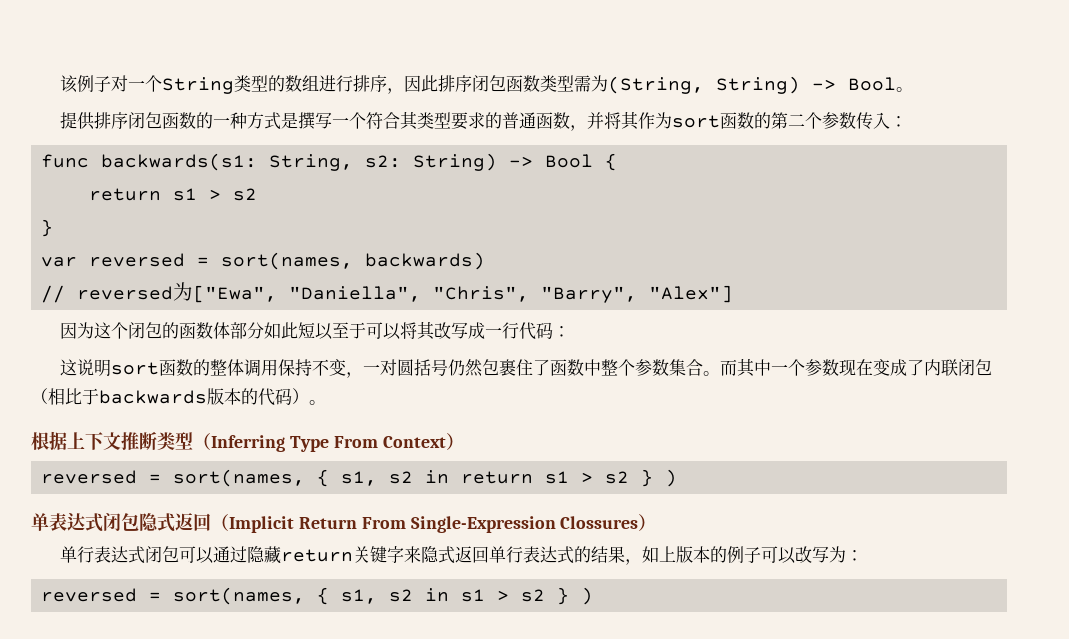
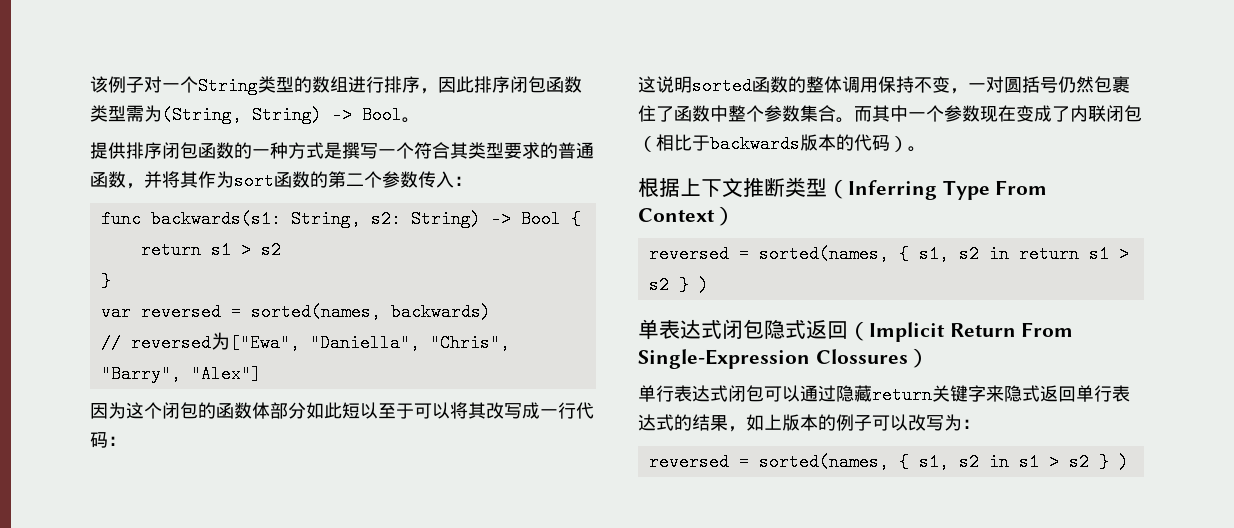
- var reversed = sort(names, backwards)
+ var reversed = sorted(names, backwards)
- 这说明sort函数的整体调用保持不变，一对圆括号仍然包裹住了函数中整个参数集合。
+ 这说明sorted函数的整体调用保持不变，一对圆括号仍然包裹住了函数中整个参数集合。
- reversed = sort(names, { s1, s2 in return s1 > s2 } )
+ reversed = sorted(names, { s1, s2 in return s1 > s2 } )
- reversed = sort(names, { s1, s2 in s1 > s2 } )
+ reversed = sorted(names, { s1, s2 in s1 > s2 } )

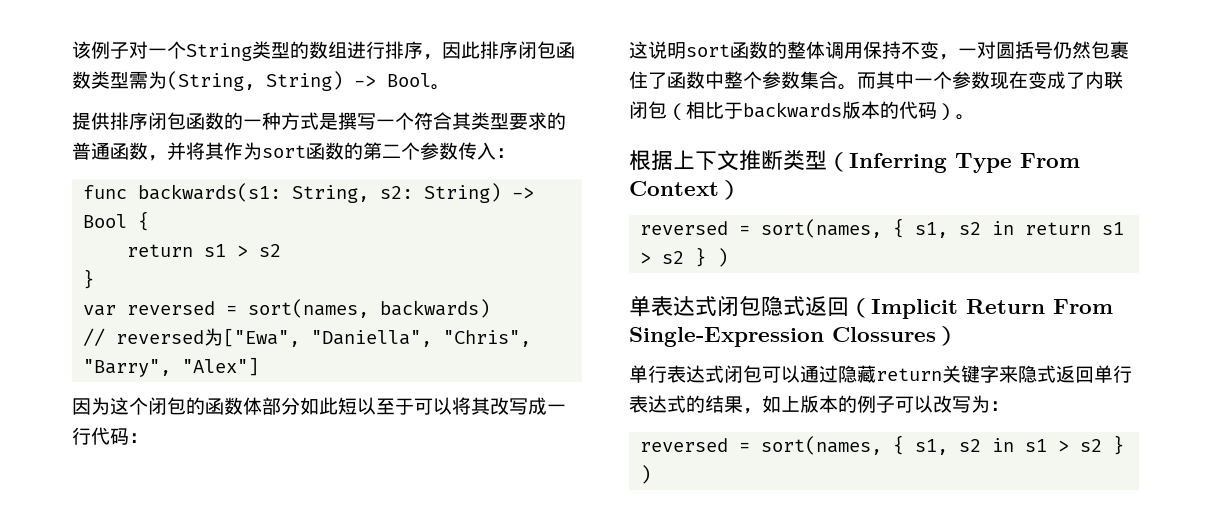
- var reversed = sorted(names, backwards)
+ var reversed = sort(names, backwards)
- 这说明sorted函数的整体调用保持不变，一对圆括号仍然包裹住了函数中整个参数集合。
+ 这说明sort函数的整体调用保持不变，一对圆括号仍然包裹住了函数中整个参数集合。
- reversed = sorted(names, { s1, s2 in return s1 > s2 } )
+ reversed = sort(names, { s1, s2 in return s1 > s2 } )
- reversed = sorted(names, { s1, s2 in s1 > s2 } )
+ reversed = sort(names, { s1, s2 in s1 > s2 } )

